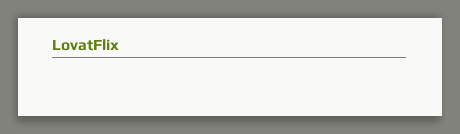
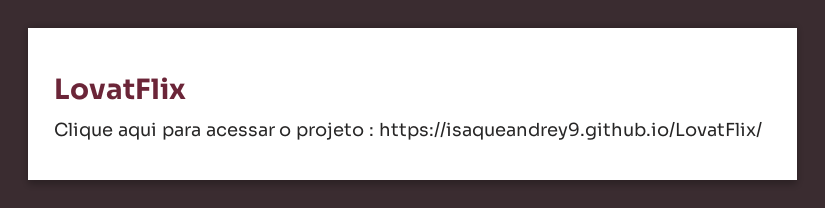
+ Clique aqui para acessar o projeto : https://isaqueandrey9.github.io/LovatFlix/

